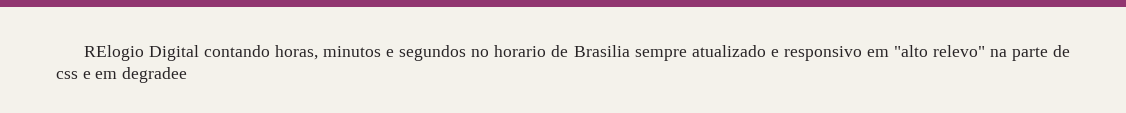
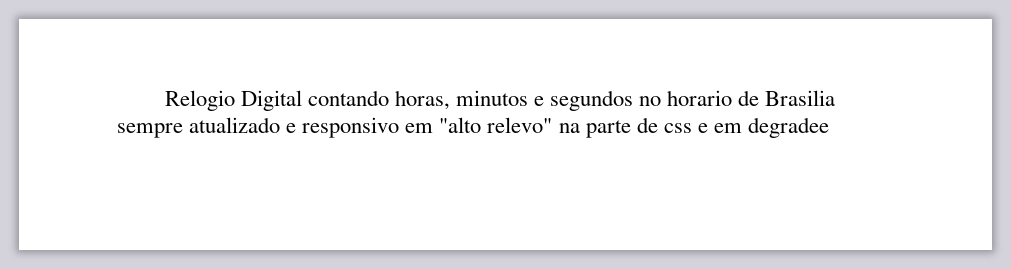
- RElogio Digital contando horas, minutos e segundos no horario de Brasilia sempre atualizado e responsivo em "alto relevo" na parte de css e em degradee
+ Relogio Digital contando horas, minutos e segundos no horario de Brasilia sempre atualizado e responsivo em "alto relevo" na parte de css e em degradee

